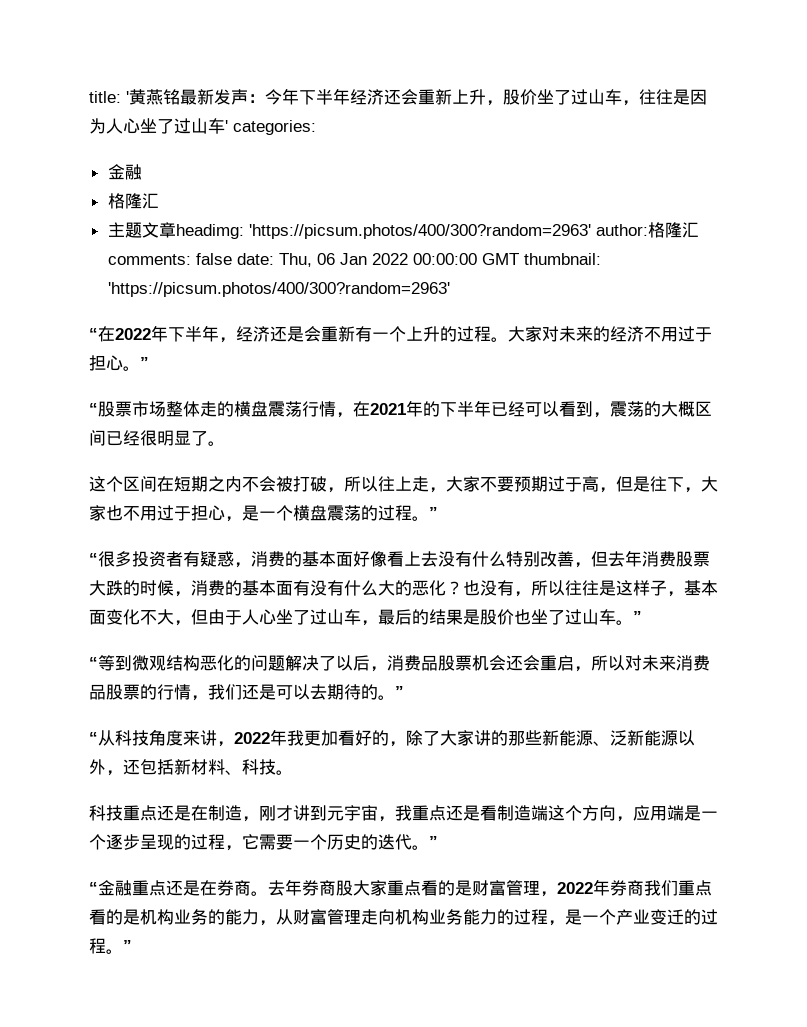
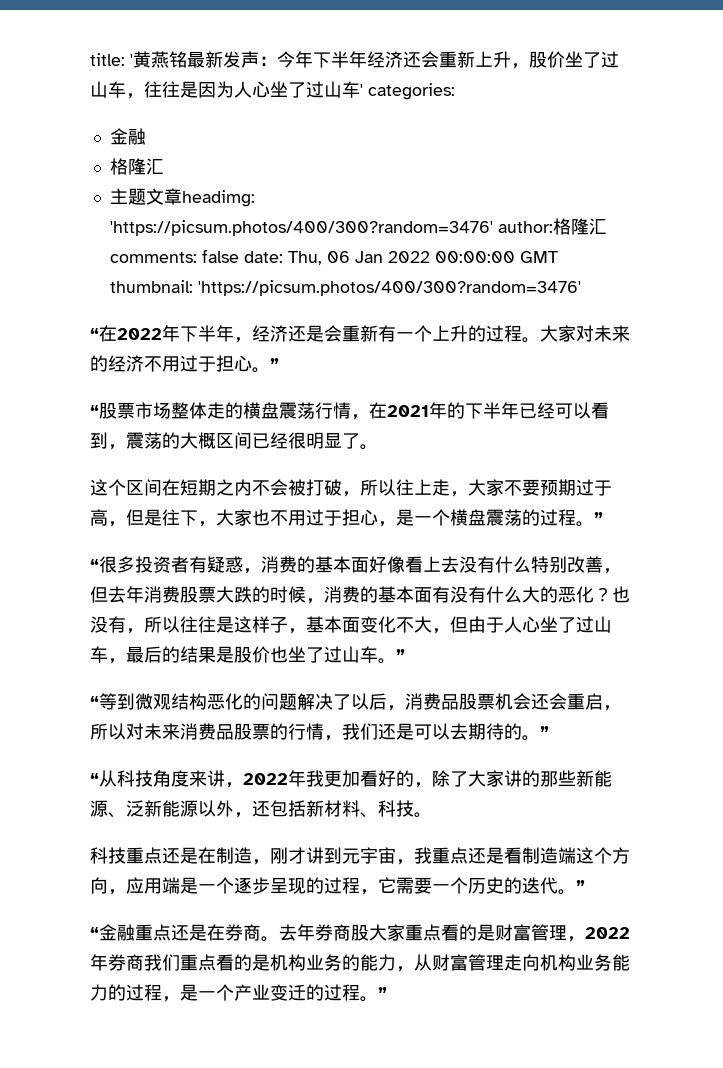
- 主题文章headimg: 'https://picsum.photos/400/300?random=2963' author:格隆汇comments: false date: Thu, 06 Jan 2022 00:00:00 GMT thumbnail: 'https://picsum.photos/400/300?random=2963'
+ 主题文章headimg: 'https://picsum.photos/400/300?random=3476' author:格隆汇comments: false date: Thu, 06 Jan 2022 00:00:00 GMT thumbnail: 'https://picsum.photos/400/300?random=3476'

